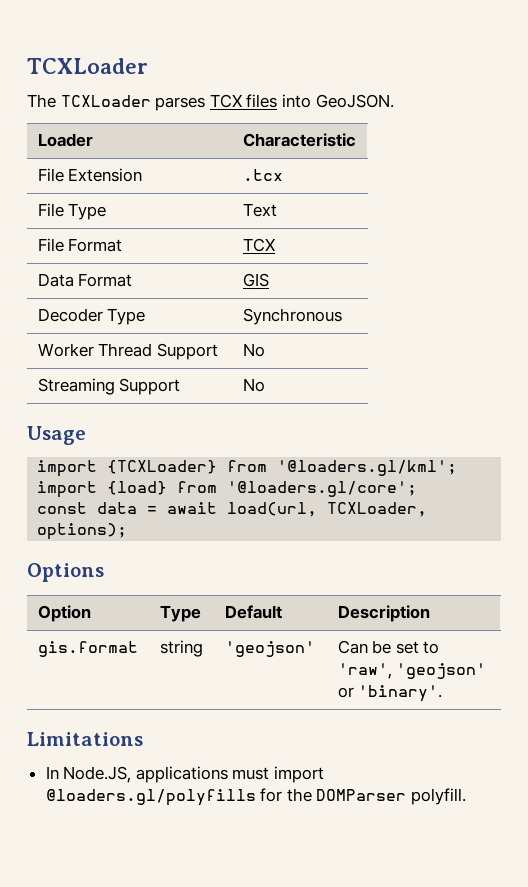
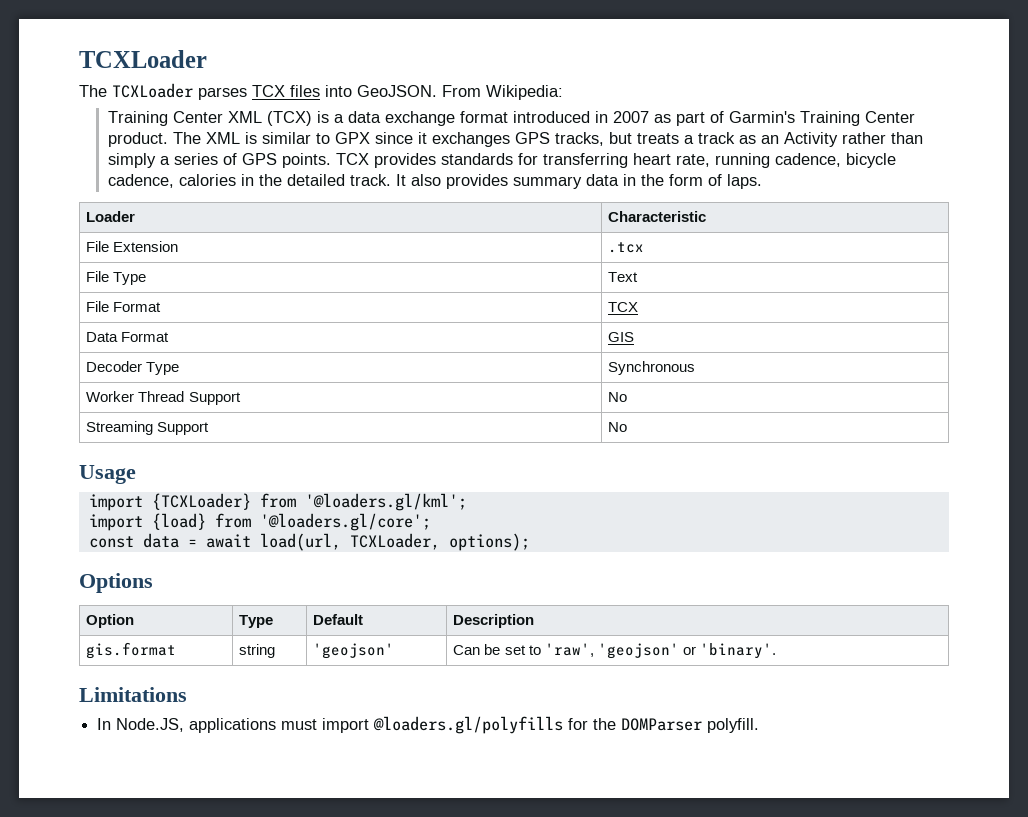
+ From Wikipedia:
+ Training Center XML (TCX) is a data exchange format introduced in 2007 as part of Garmin's Training Center product. The XML is similar to GPX since it exchanges GPS tracks, but treats a track as an Activity rather than simply a series of GPS points. TCX provides standards for transferring heart rate, running cadence, bicycle cadence, calories in the detailed track. It also provides summary data in the form of laps.

